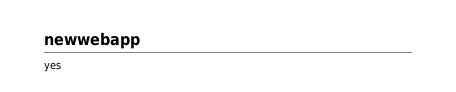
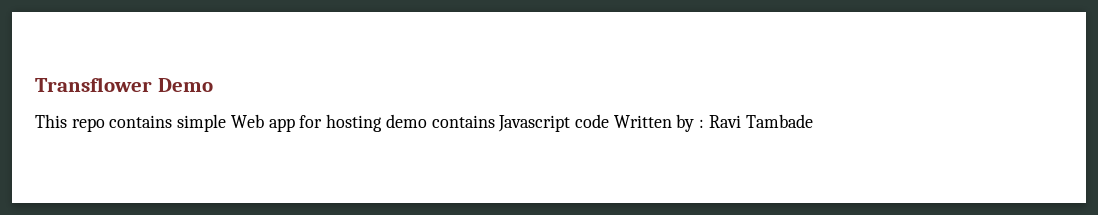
- newwebapp
- yes
+ Transflower Demo
+ This repo contains simple Web app for hosting demo contains Javascript code Written by : Ravi Tambade

